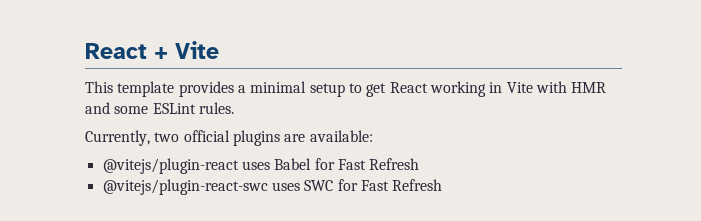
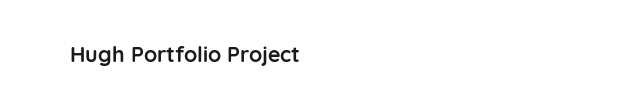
- React + Vite
- This template provides a minimal setup to get React working in Vite with HMR and some ESLint rules.
- Currently, two official plugins are available:
- @vitejs/plugin-react uses Babel for Fast Refresh
- @vitejs/plugin-react-swc uses SWC for Fast Refresh
+ Hugh Portfolio Project

